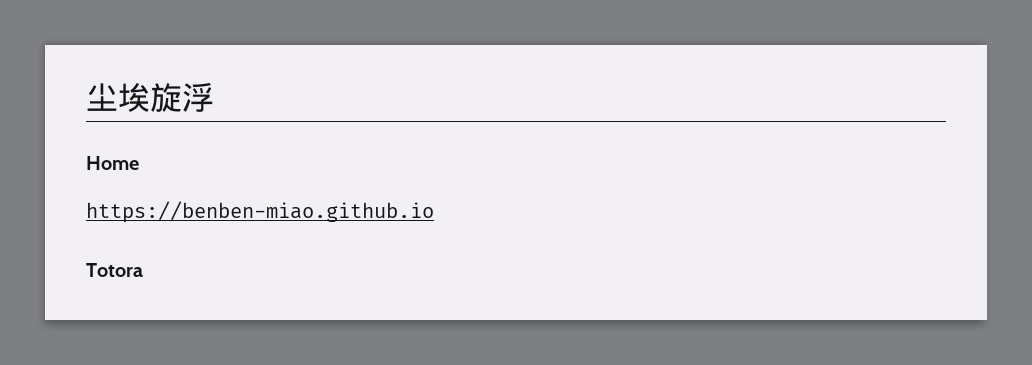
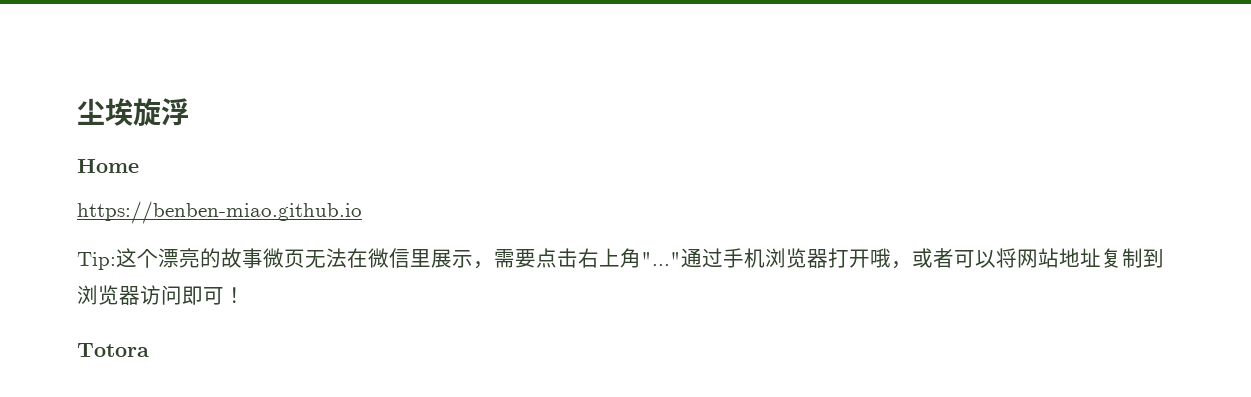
+ Tip:这个漂亮的故事微页无法在微信里展示，需要点击右上角"..."通过手机浏览器打开哦，或者可以将网站地址复制到浏览器访问即可！

